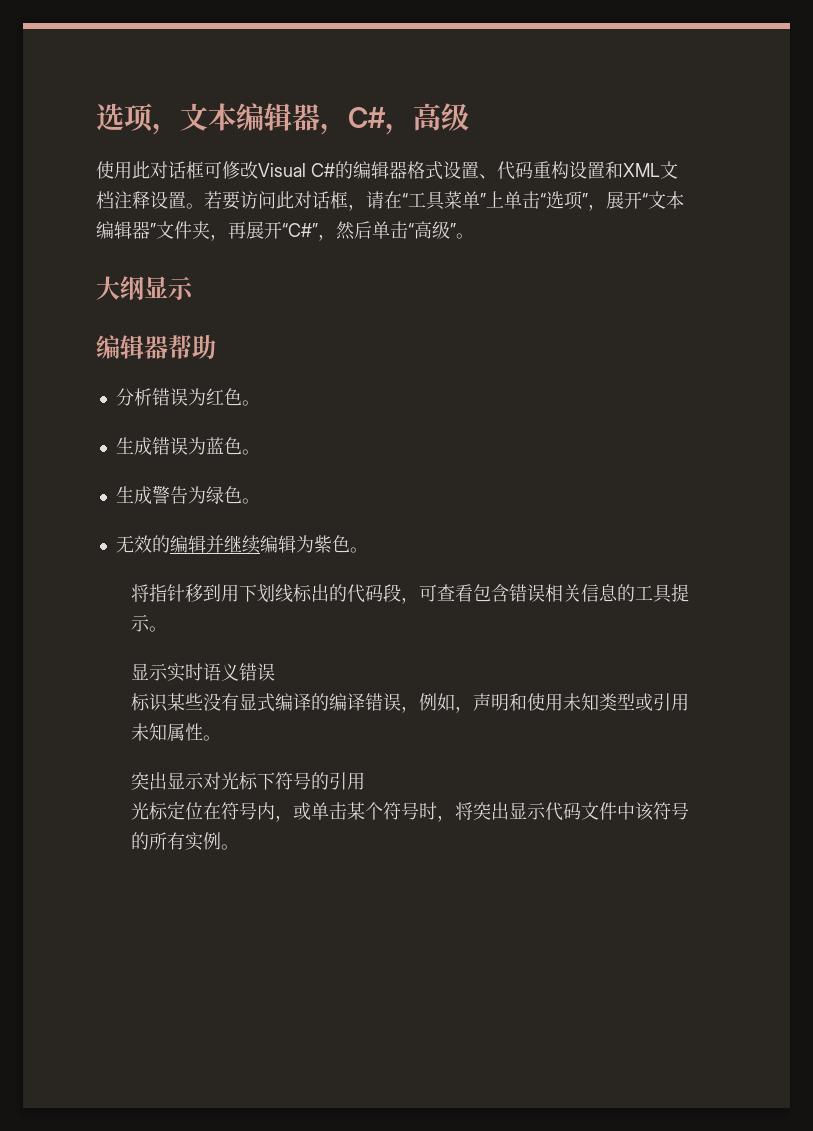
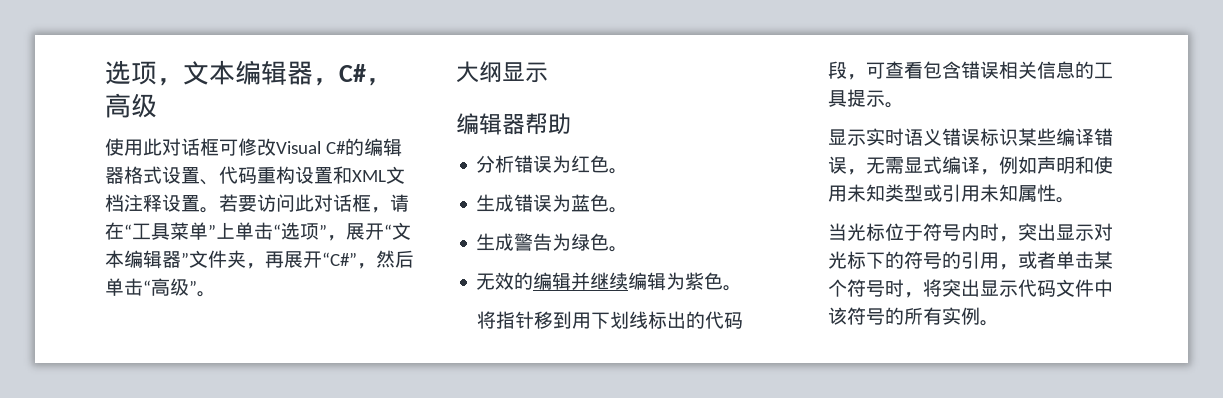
- 显示实时语义错误
- 标识某些没有显式编译的编译错误，例如，声明和使用未知类型或引用未知属性。
+ 显示实时语义错误标识某些编译错误，无需显式编译，例如声明和使用未知类型或引用未知属性。
- 突出显示对光标下符号的引用
- 光标定位在符号内，或单击某个符号时，将突出显示代码文件中该符号的所有实例。
+ 当光标位于符号内时，突出显示对光标下的符号的引用，或者单击某个符号时，将突出显示代码文件中该符号的所有实例。

